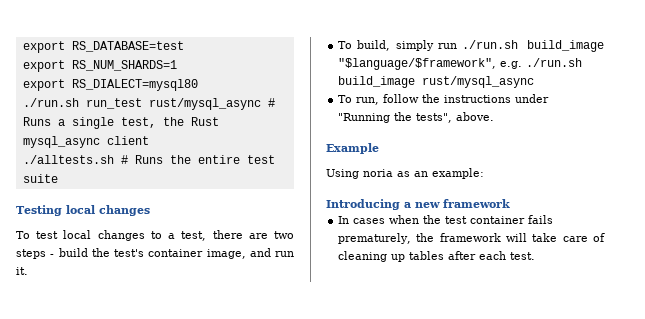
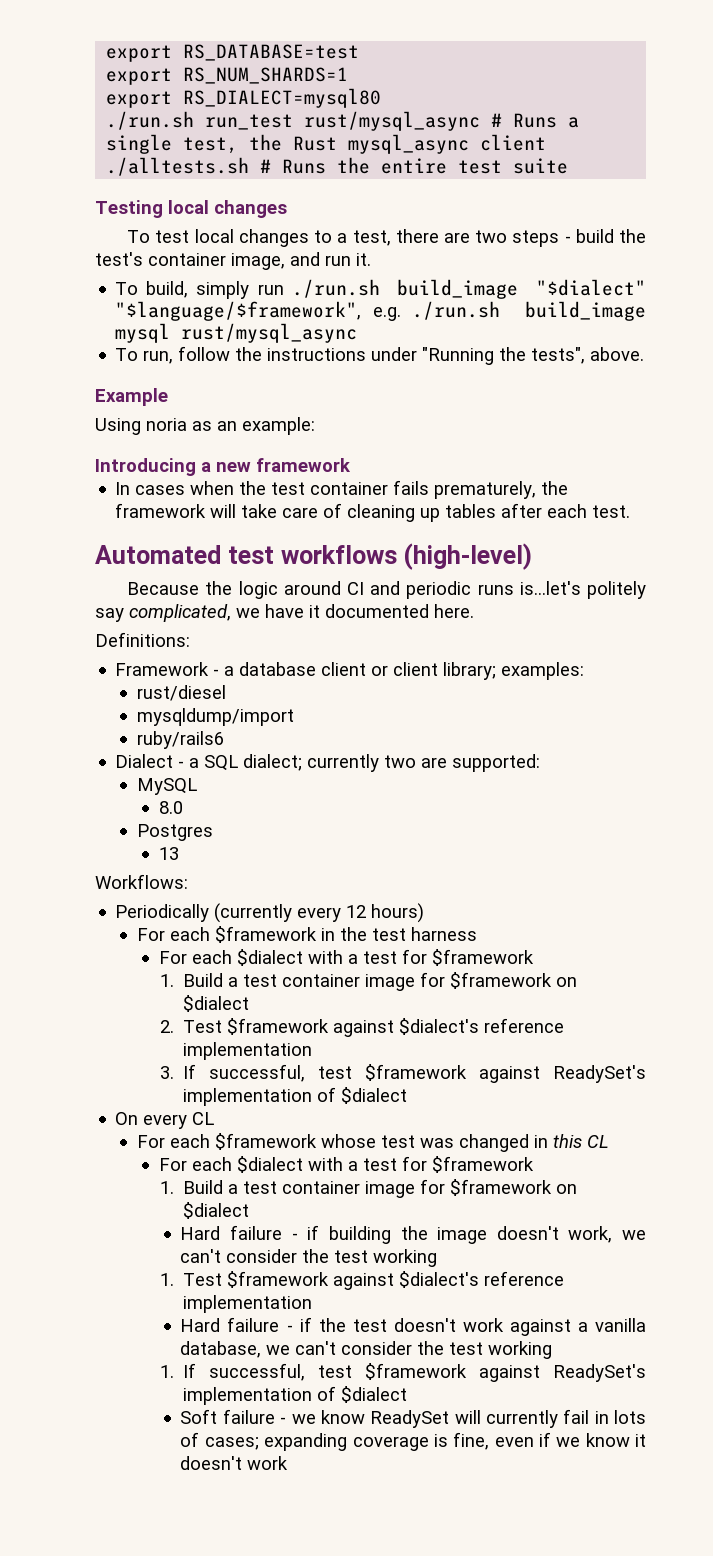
- To build, simply run ./run.sh build_image "$language/$framework", e.g. ./run.sh build_image rust/mysql_async
+ To build, simply run ./run.sh build_image "$dialect" "$language/$framework", e.g. ./run.sh build_image mysql rust/mysql_async
+ Automated test workflows (high-level)
+ Because the logic around CI and periodic runs is...let's politely say complicated, we have it documented here.
+ Definitions:
+ Framework - a database client or client library; examples:
+ rust/diesel
+ mysqldump/import
+ ruby/rails6
+ Dialect - a SQL dialect; currently two are supported:
+ MySQL
+ 8.0
+ Postgres
+ 13
+ Workflows:
+ Periodically (currently every 12 hours)
+ For each $framework in the test harness
+ For each $dialect with a test for $framework
+ 1. Build a test container image for $framework on $dialect
+ 2. Test $framework against $dialect's reference implementation
+ 3. If successful, test $framework against ReadySet's implementation of $dialect
+ On every CL
+ For each $framework whose test was changed in this CL
+ For each $dialect with a test for $framework
+ 1. Build a test container image for $framework on $dialect
+ Hard failure - if building the image doesn't work, we can't consider the test working
+ 1. Test $framework against $dialect's reference implementation
+ Hard failure - if the test doesn't work against a vanilla database, we can't consider the test working
+ 1. If successful, test $framework against ReadySet's implementation of $dialect
+ Soft failure - we know ReadySet will currently fail in lots of cases; expanding coverage is fine, even if we know it doesn't work

